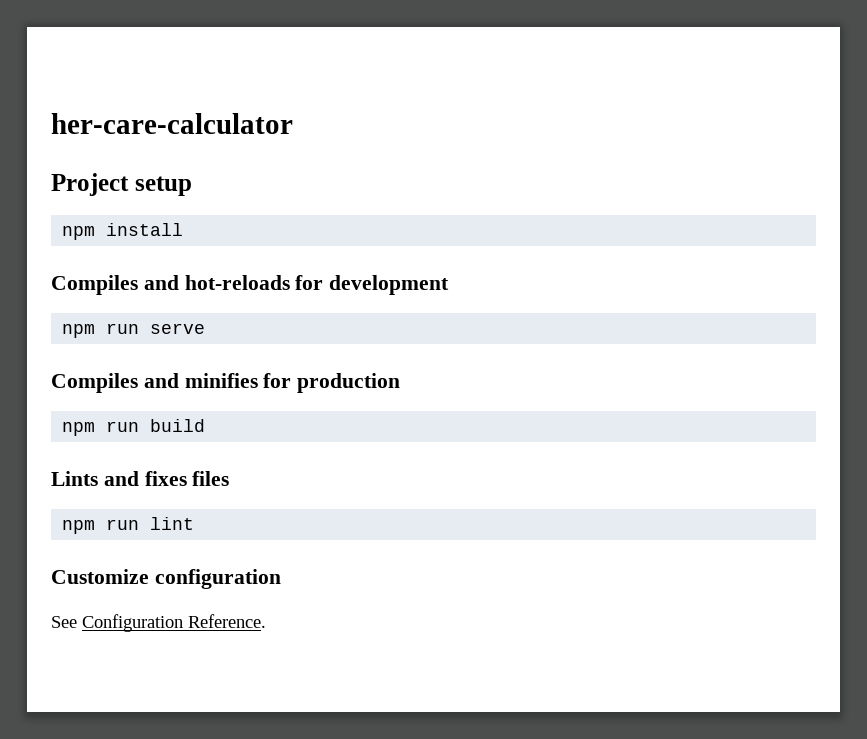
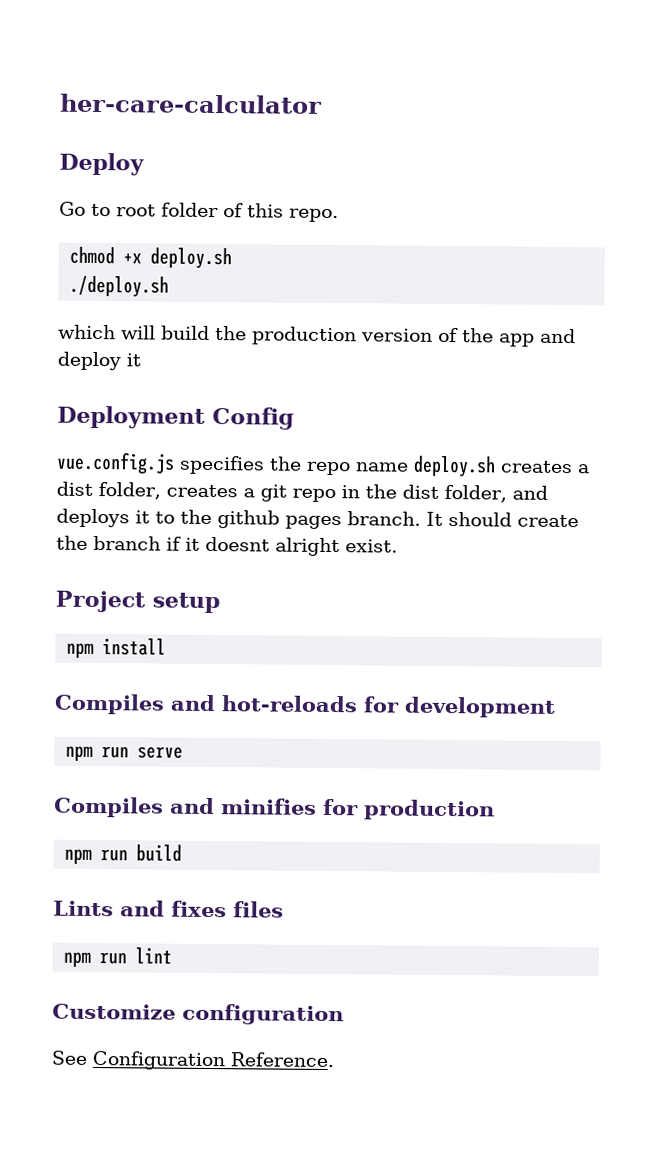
+ Deploy
+ Go to root folder of this repo.
+ chmod +x deploy.sh
+ ./deploy.sh
+ which will build the production version of the app and deploy it
+ Deployment Config
+ vue.config.js specifies the repo name deploy.sh creates a dist folder, creates a git repo in the dist folder, and deploys it to the github pages branch. It should create the branch if it doesnt alright exist.

